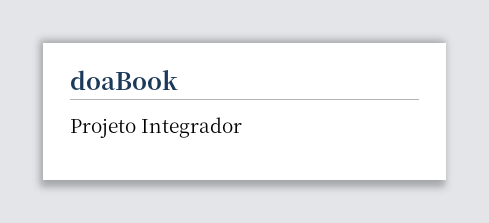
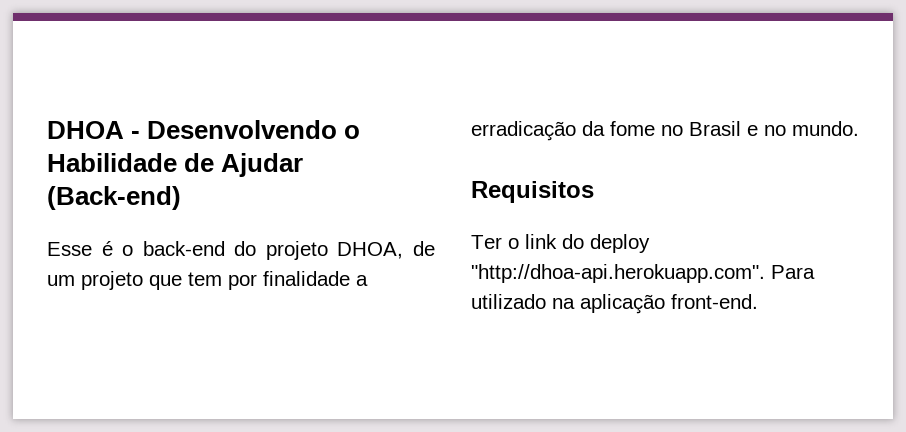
- doaBook
- Projeto Integrador
+ DHOA - Desenvolvendo o Habilidade de Ajudar (Back-end)
+ Esse é o back-end do projeto DHOA, de um projeto que tem por finalidade a erradicação da fome no Brasil e no mundo.
+ Requisitos
+ Ter o link do deploy "http://dhoa-api.herokuapp.com". Para utilizado na aplicação front-end.

